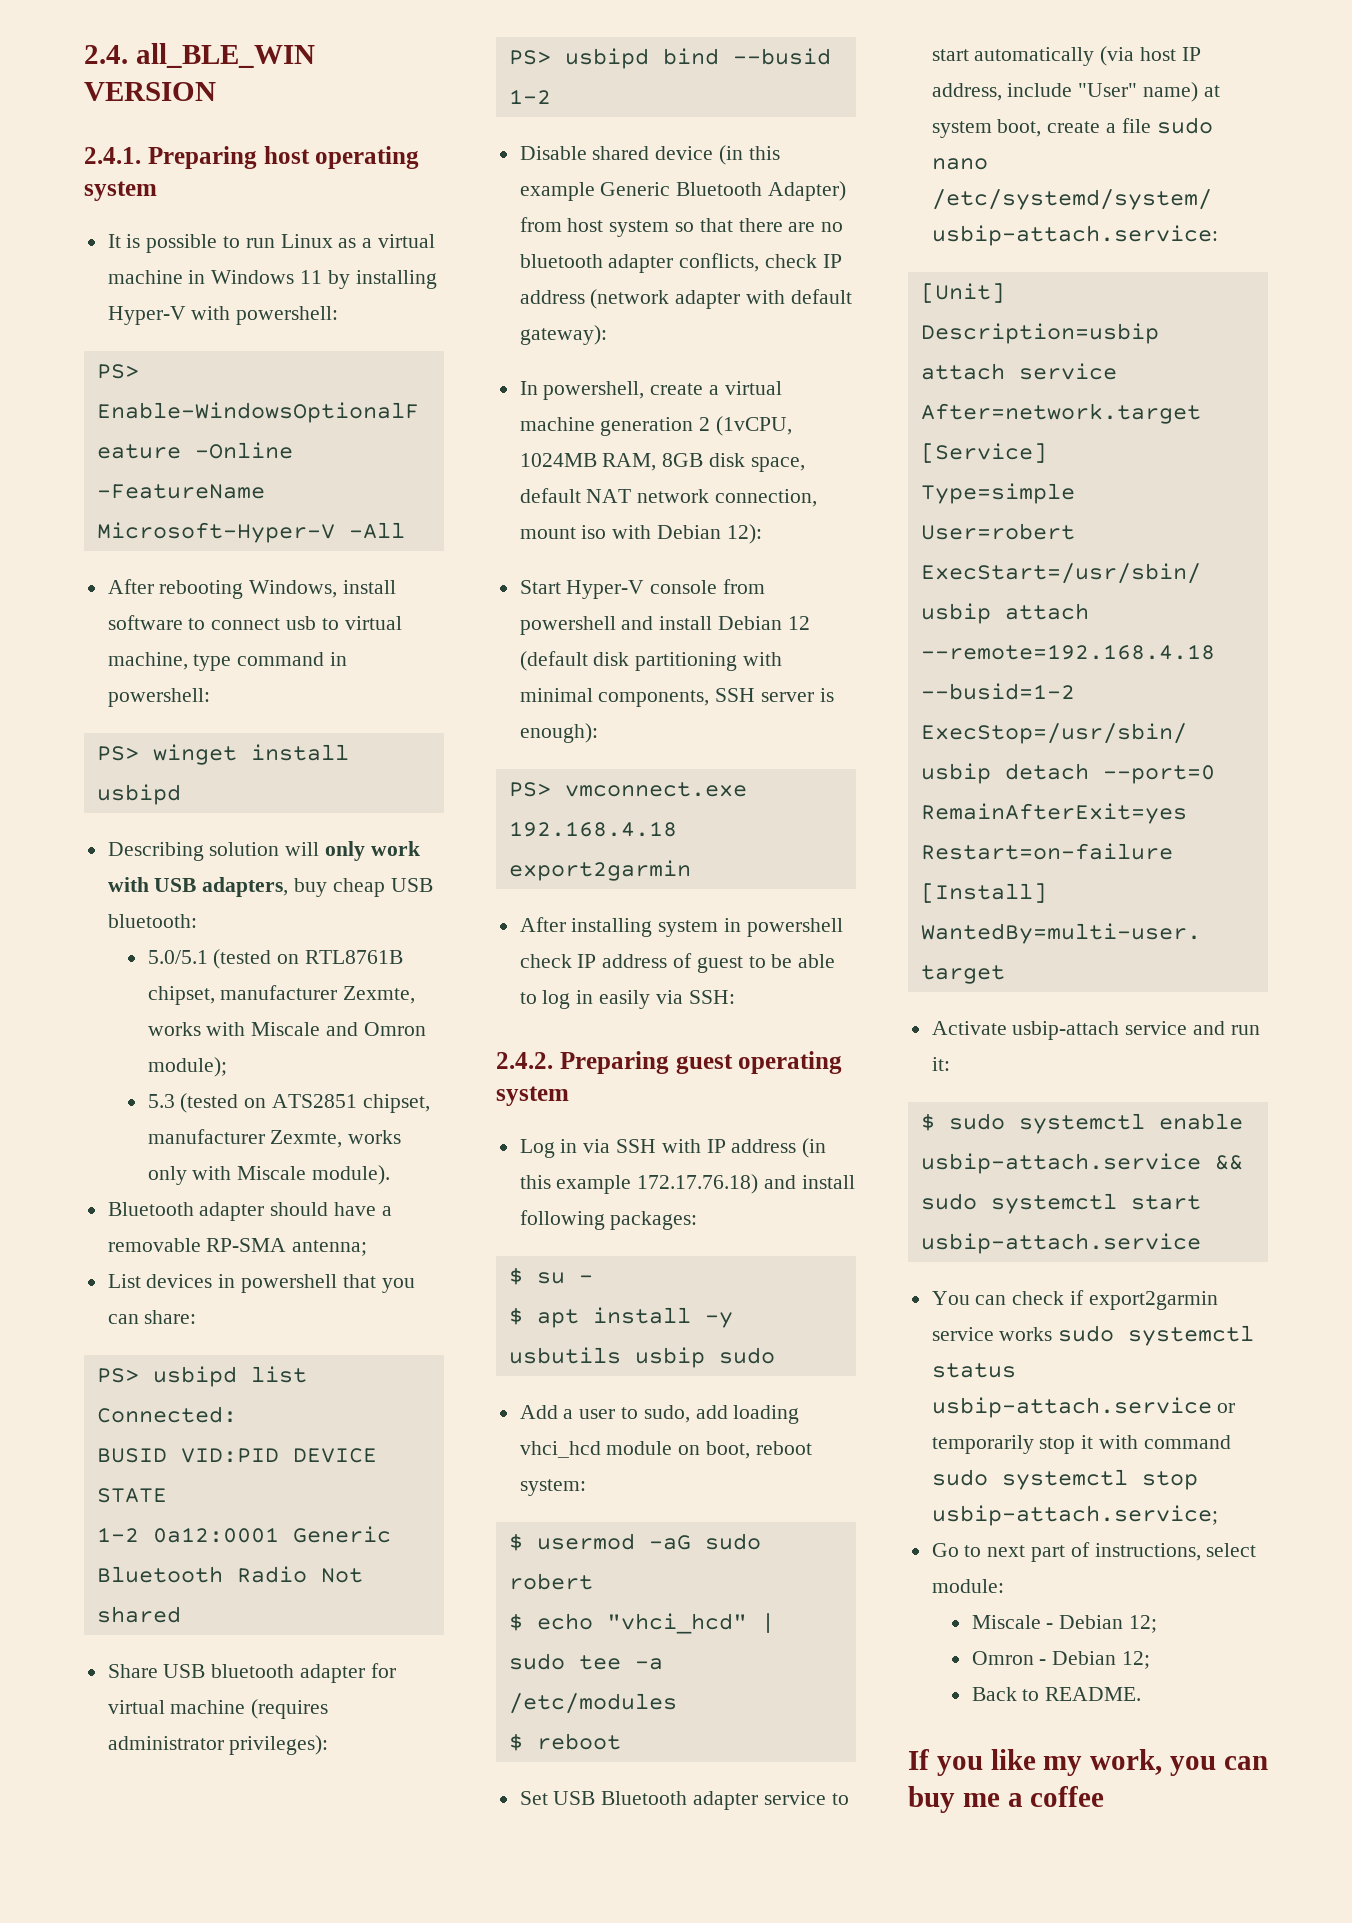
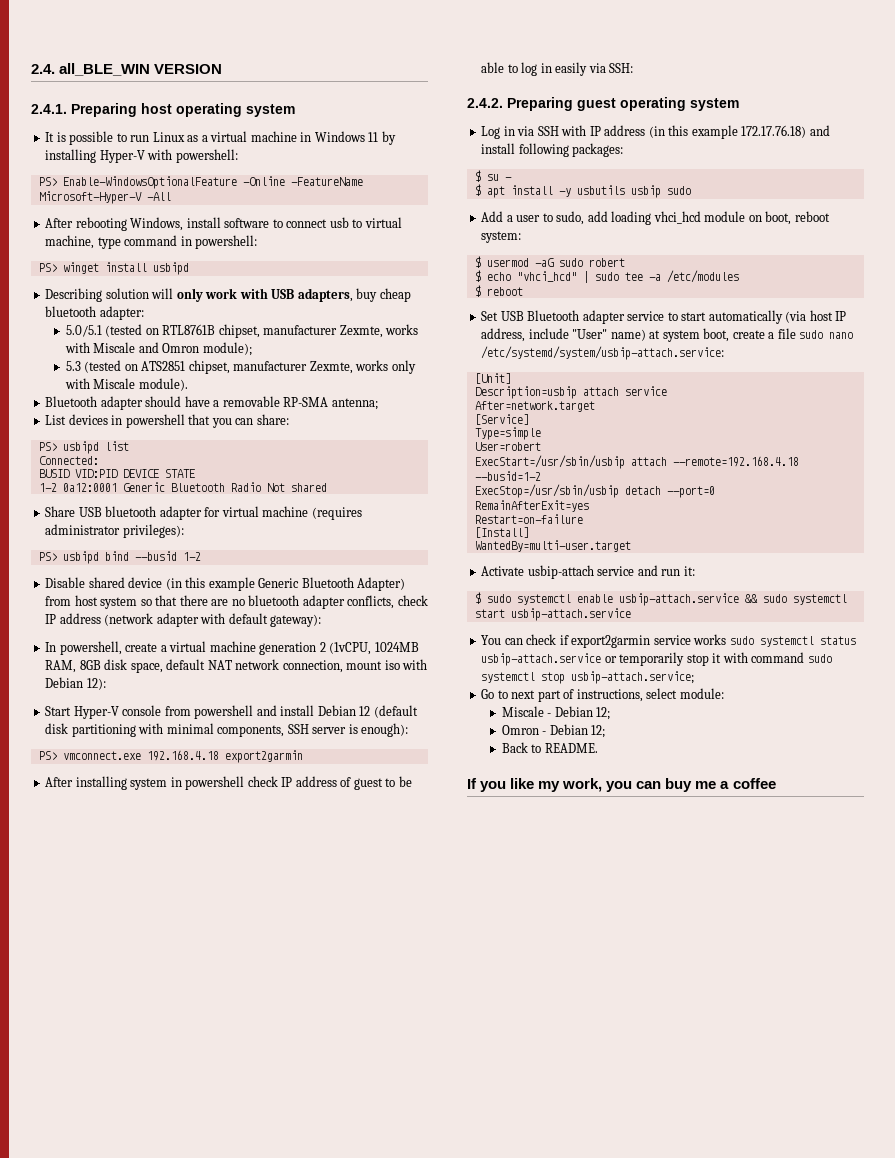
- Describing solution will only work with USB adapters, buy cheap USB bluetooth:
+ Describing solution will only work with USB adapters, buy cheap bluetooth adapter:

